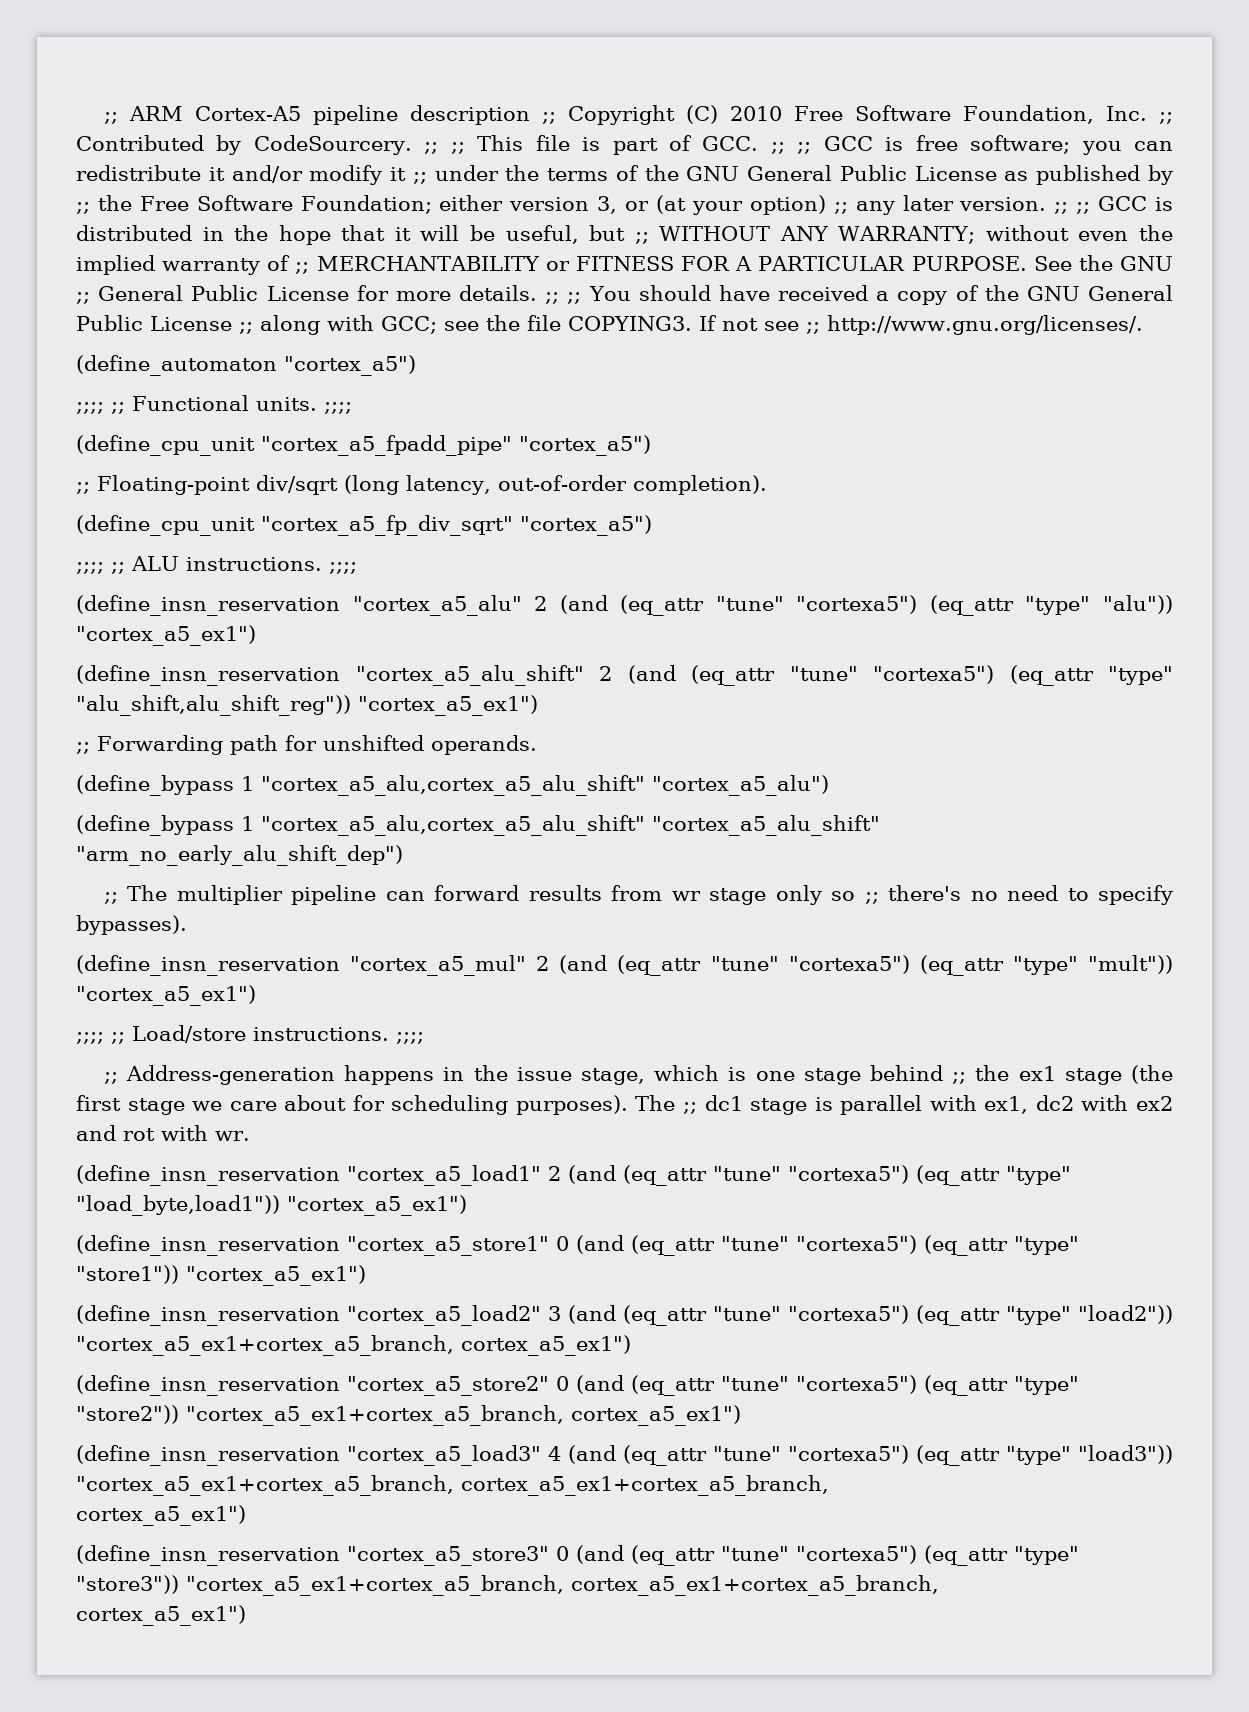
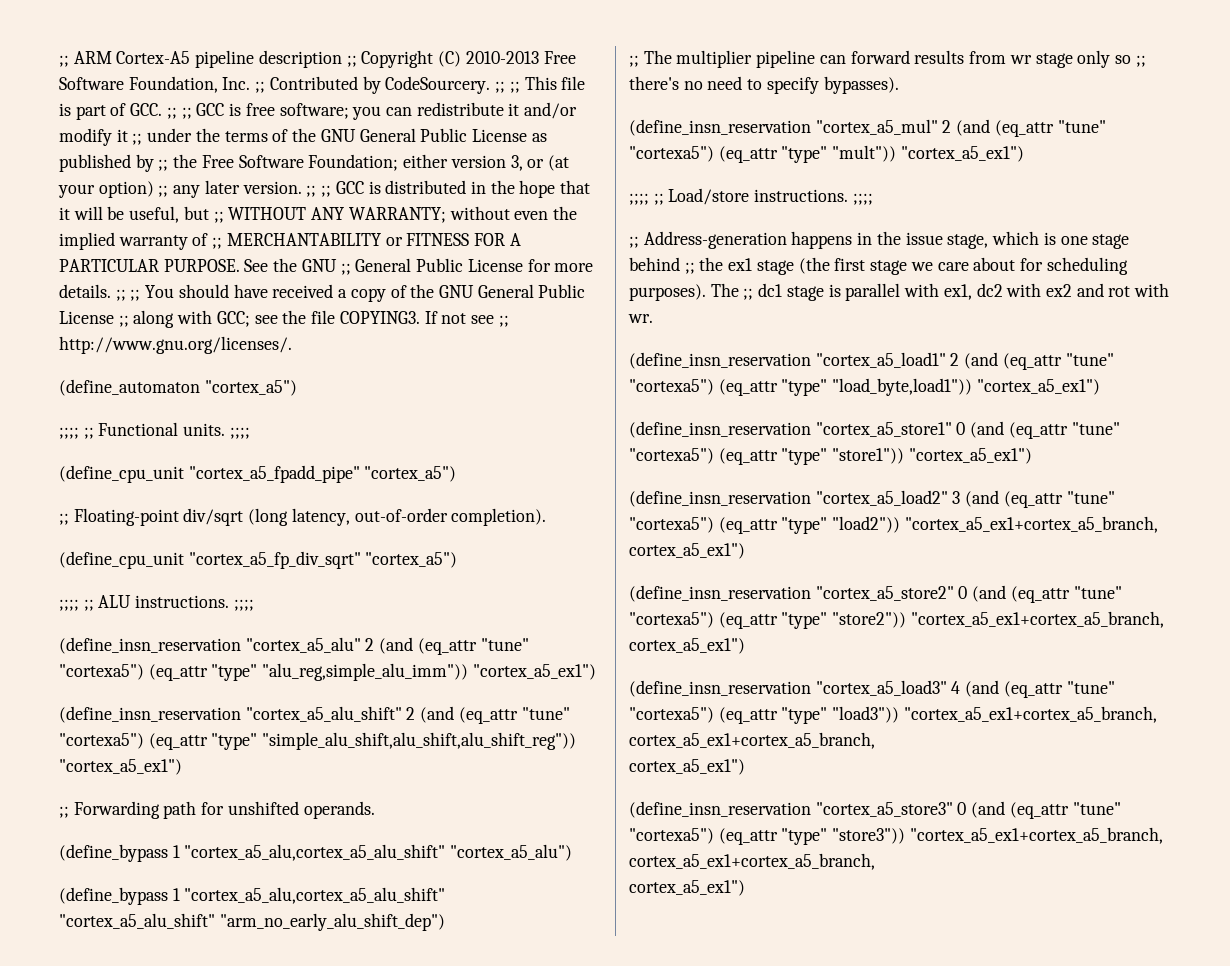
- Copyright (C) 2010 Free Software Foundation, Inc. ;;
+ Copyright (C) 2010-2013 Free Software Foundation, Inc. ;;
- (define_insn_reservation "cortex_a5_alu" 2 (and (eq_attr "tune" "cortexa5") (eq_attr "type" "alu")) "cortex_a5_ex1")
+ (define_insn_reservation "cortex_a5_alu" 2 (and (eq_attr "tune" "cortexa5") (eq_attr "type" "alu_reg,simple_alu_imm")) "cortex_a5_ex1")
- (define_insn_reservation "cortex_a5_alu_shift" 2 (and (eq_attr "tune" "cortexa5") (eq_attr "type" "alu_shift,alu_shift_reg")) "cortex_a5_ex1")
+ (define_insn_reservation "cortex_a5_alu_shift" 2 (and (eq_attr "tune" "cortexa5") (eq_attr "type" "simple_alu_shift,alu_shift,alu_shift_reg")) "cortex_a5_ex1")

